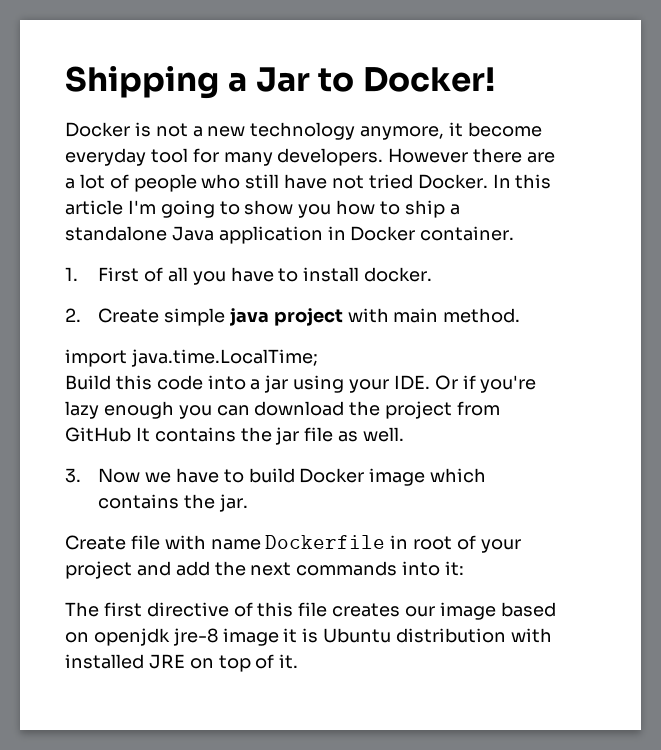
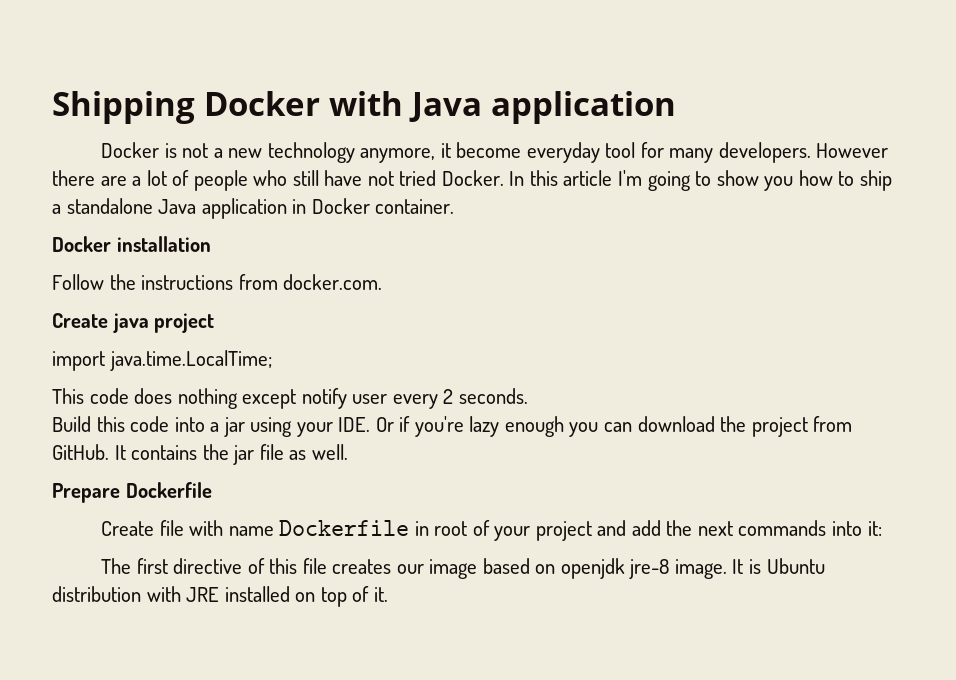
- Shipping a Jar to Docker!
+ Shipping Docker with Java application
- 1. First of all you have to install docker.
- 2. Create simple java project with main method.
+ Docker installation
+ Follow the instructions from docker.com.
+ Create java project
+ This code does nothing except notify user every 2 seconds.
- Build this code into a jar using your IDE. Or if you're lazy enough you can download the project from GitHub It contains the jar file as well.
+ Build this code into a jar using your IDE. Or if you're lazy enough you can download the project from GitHub. It contains the jar file as well.
- 3. Now we have to build Docker image which contains the jar.
+ Prepare Dockerfile
- The first directive of this file creates our image based on openjdk jre-8 image it is Ubuntu distribution with installed JRE on top of it.
+ The first directive of this file creates our image based on openjdk jre-8 image. It is Ubuntu distribution with JRE installed on top of it.

